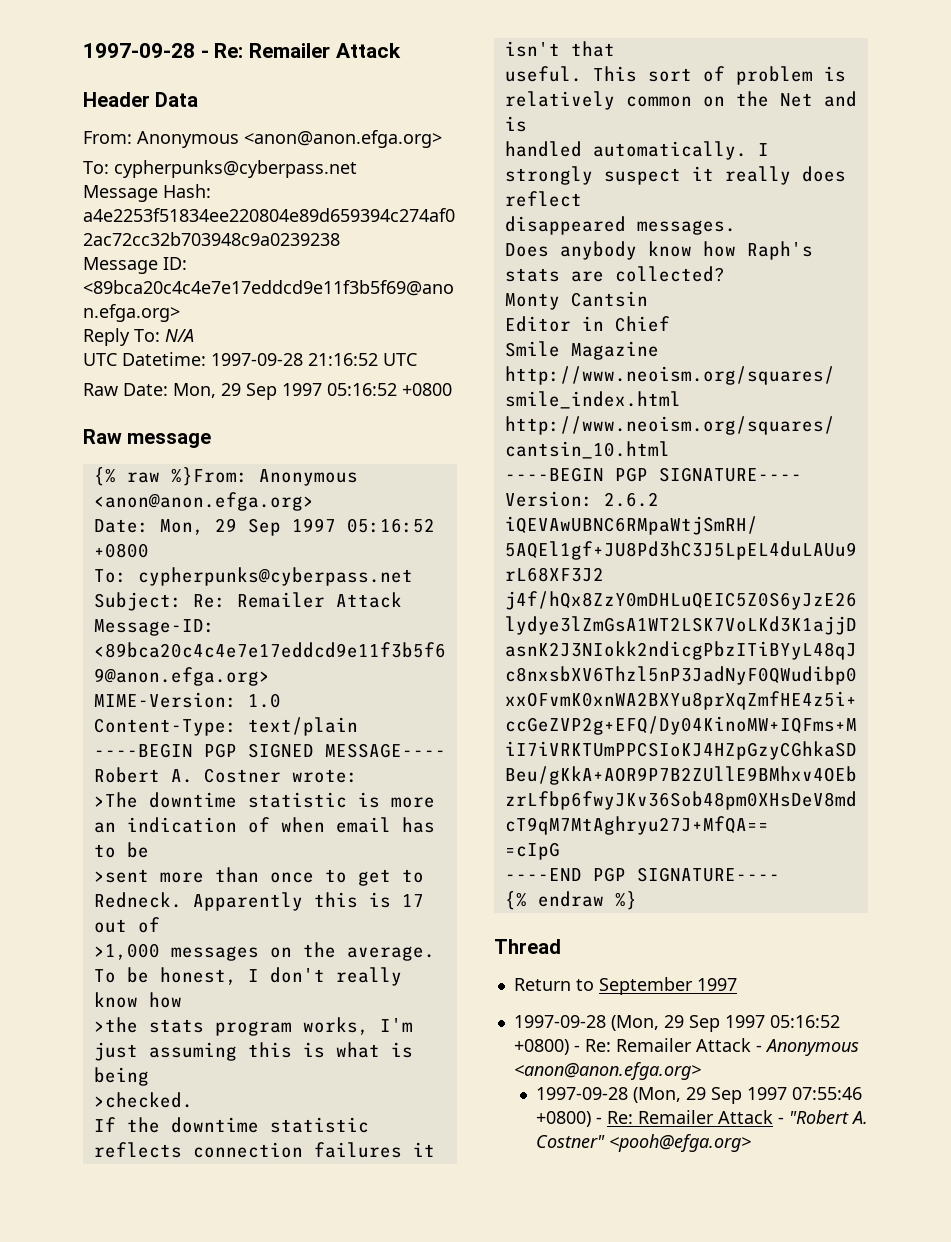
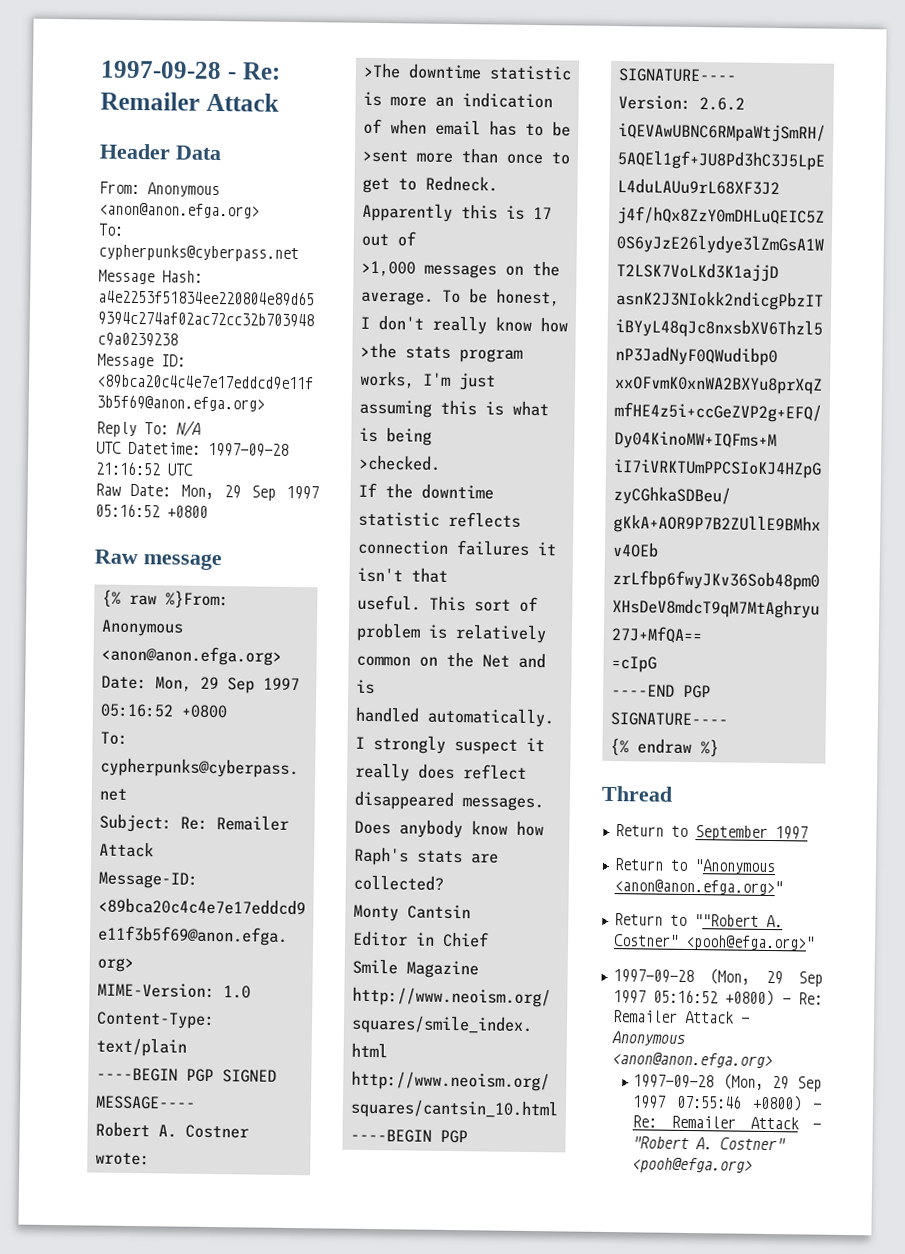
+ Return to "Anonymous <anon@anon.efga.org>"
+ Return to ""Robert A. Costner" <pooh@efga.org>"

